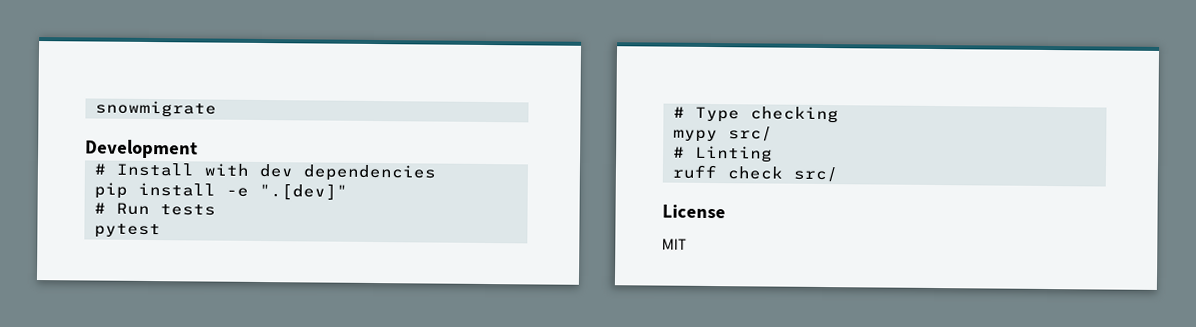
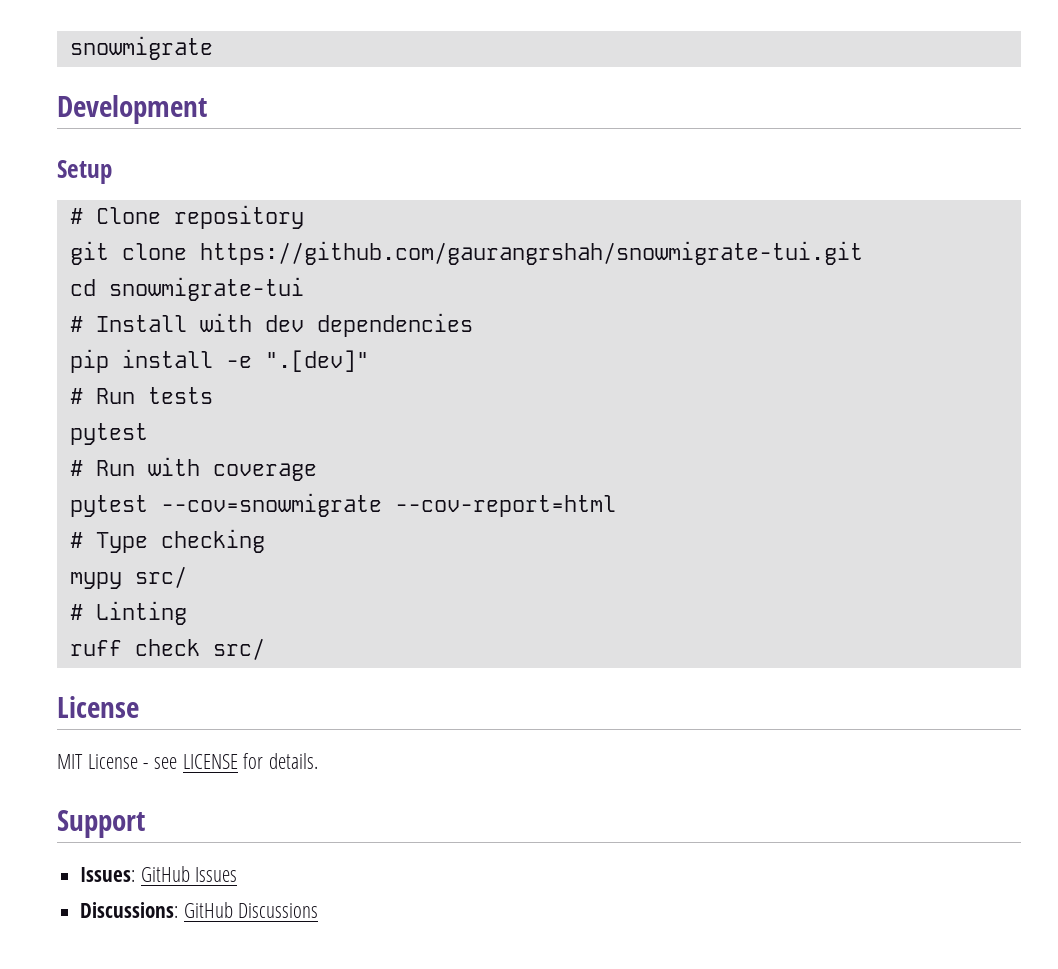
+ Setup
+ # Clone repository
+ git clone https://github.com/gaurangrshah/snowmigrate-tui.git
+ cd snowmigrate-tui
+ # Run with coverage
+ pytest --cov=snowmigrate --cov-report=html
- MIT
+ MIT License - see LICENSE for details.
+ Support
+ Issues: GitHub Issues
+ Discussions: GitHub Discussions

